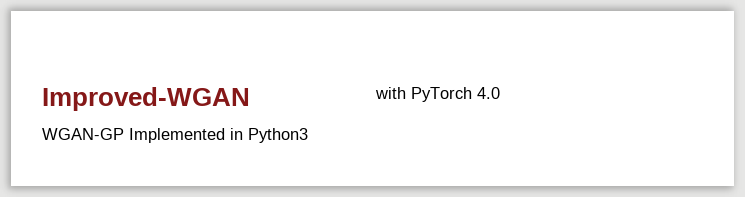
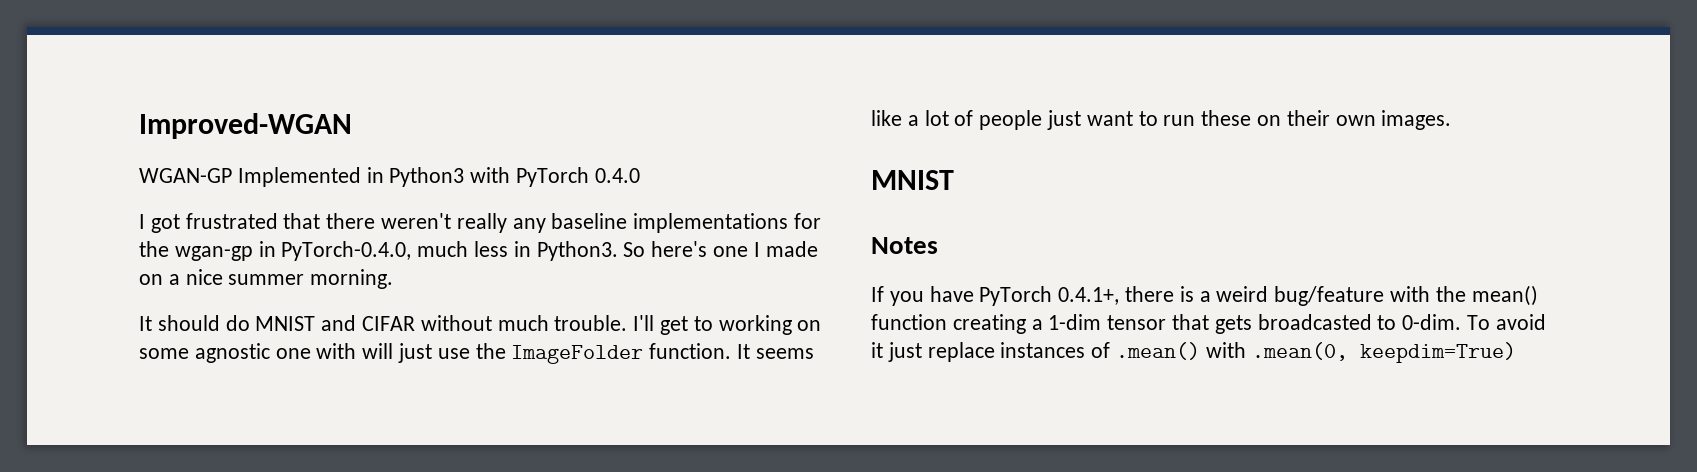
- WGAN-GP Implemented in Python3 with PyTorch 4.0
+ WGAN-GP Implemented in Python3 with PyTorch 0.4.0
+ I got frustrated that there weren't really any baseline implementations for the wgan-gp in PyTorch-0.4.0, much less in Python3. So here's one I made on a nice summer morning.
+ It should do MNIST and CIFAR without much trouble. I'll get to working on some agnostic one with will just use the ImageFolder function. It seems like a lot of people just want to run these on their own images.
+ MNIST
+ Notes
+ If you have PyTorch 0.4.1+, there is a weird bug/feature with the mean() function creating a 1-dim tensor that gets broadcasted to 0-dim. To avoid it just replace instances of .mean() with .mean(0, keepdim=True)

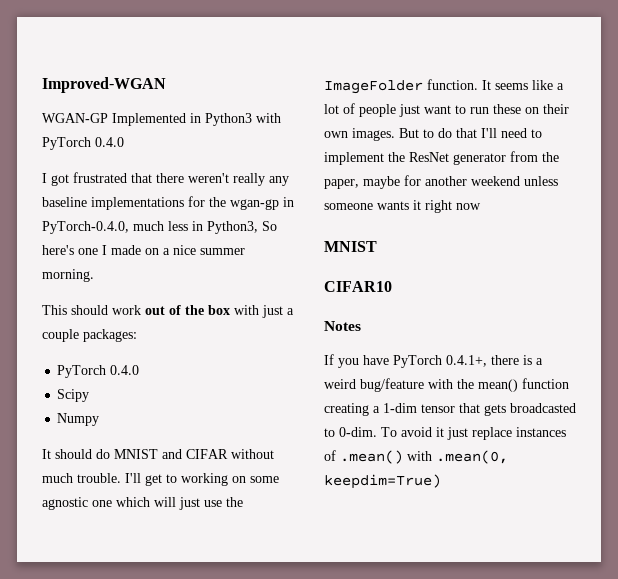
- I got frustrated that there weren't really any baseline implementations for the wgan-gp in PyTorch-0.4.0, much less in Python3. So here's one I made on a nice summer morning.
+ I got frustrated that there weren't really any baseline implementations for the wgan-gp in PyTorch-0.4.0, much less in Python3, So here's one I made on a nice summer morning.
+ This should work out of the box with just a couple packages:
+ PyTorch 0.4.0
+ Scipy
+ Numpy
- I'll get to working on some agnostic one with will just use the ImageFolder function.
+ I'll get to working on some agnostic one which will just use the ImageFolder function.
- It seems like a lot of people just want to run these on their own images.
+ It seems like a lot of people just want to run these on their own images. But to do that I'll need to implement the ResNet generator from the paper, maybe for another weekend unless someone wants it right now
  MNIST
+ CIFAR10

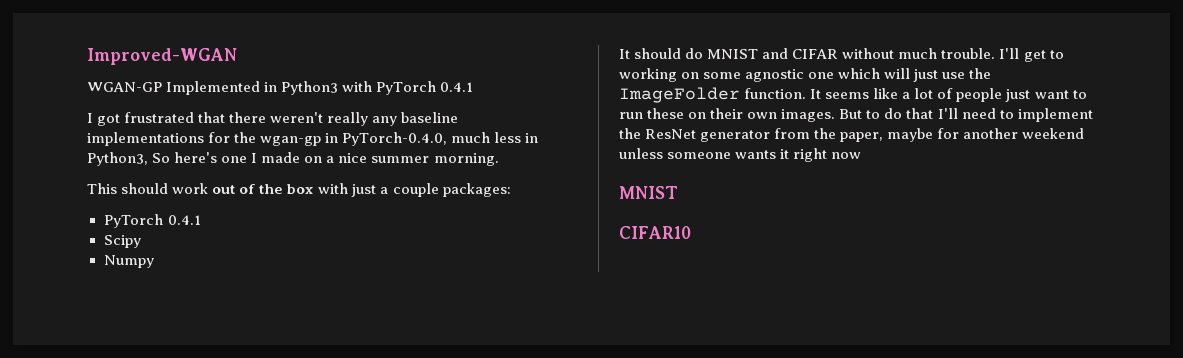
- WGAN-GP Implemented in Python3 with PyTorch 0.4.0
+ WGAN-GP Implemented in Python3 with PyTorch 0.4.1
  This should work out of the box with just a couple packages:
- PyTorch 0.4.0
+ PyTorch 0.4.1
- Notes
- If you have PyTorch 0.4.1+, there is a weird bug/feature with the mean() function creating a 1-dim tensor that gets broadcasted to 0-dim. To avoid it just replace instances of .mean() with .mean(0, keepdim=True)

